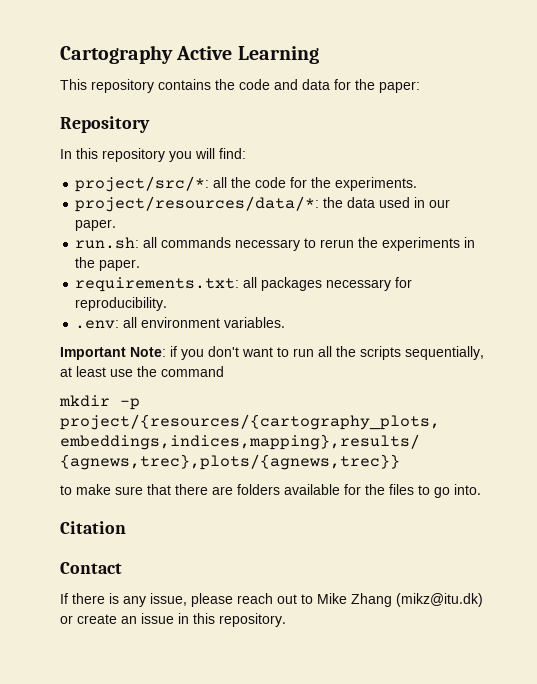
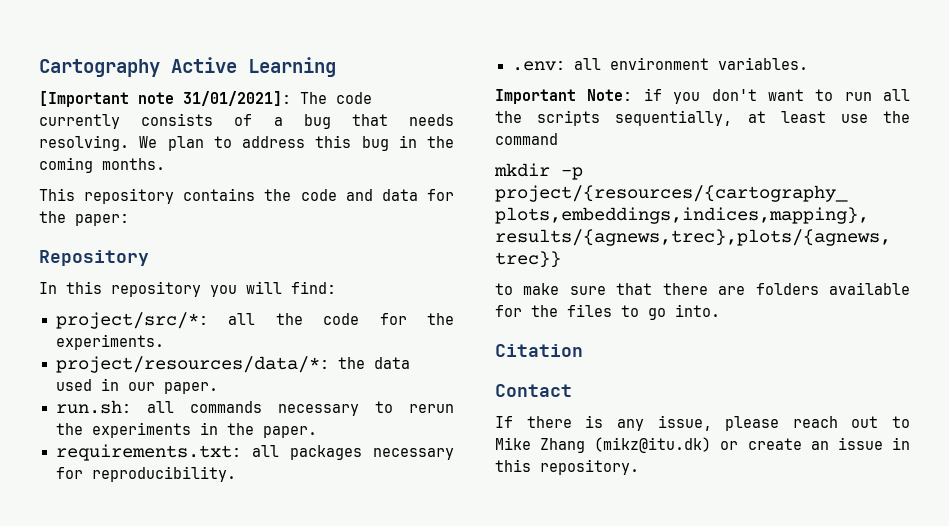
+ [Important note 31/01/2021]: The code currently consists of a bug that needs resolving. We plan to address this bug in the coming months.

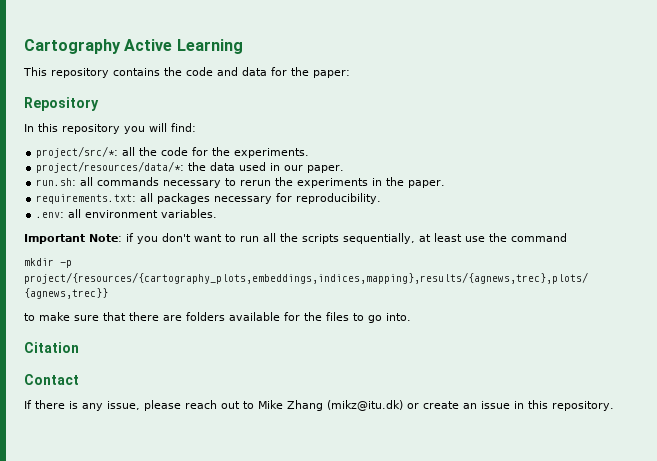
- [Important note 31/01/2021]: The code currently consists of a bug that needs resolving. We plan to address this bug in the coming months.

